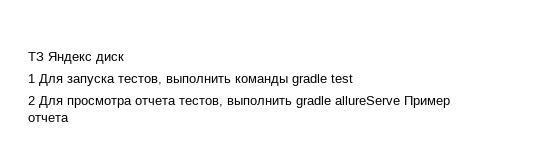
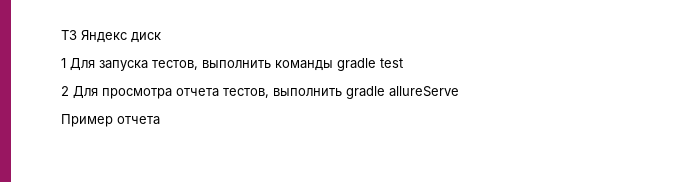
- 2 Для просмотра отчета тестов, выполнить gradle allureServe Пример отчета
+ 2 Для просмотра отчета тестов, выполнить gradle allureServe
+ Пример отчета

